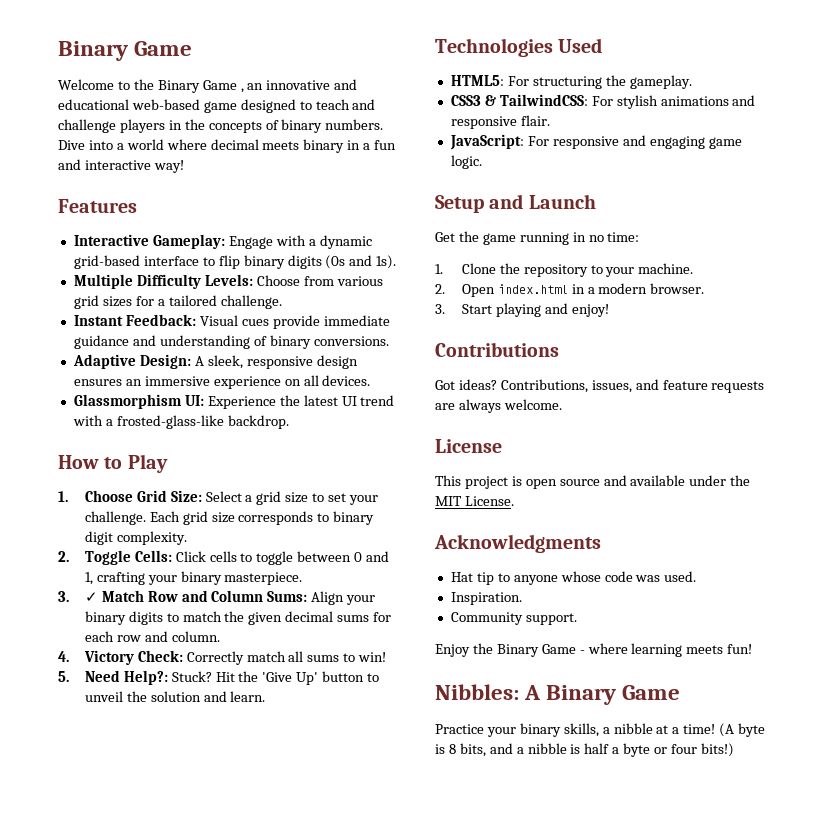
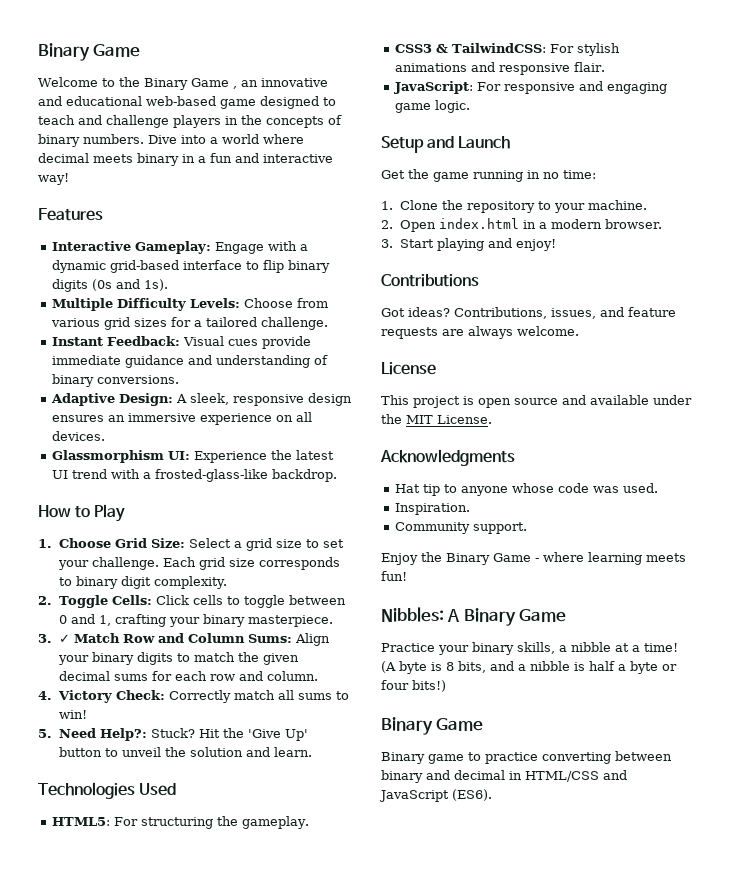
  (A byte is 8 bits, and a nibble is half a byte or four bits!)
+ Binary Game
+ Binary game to practice converting between binary and decimal in HTML/CSS and JavaScript (ES6).

